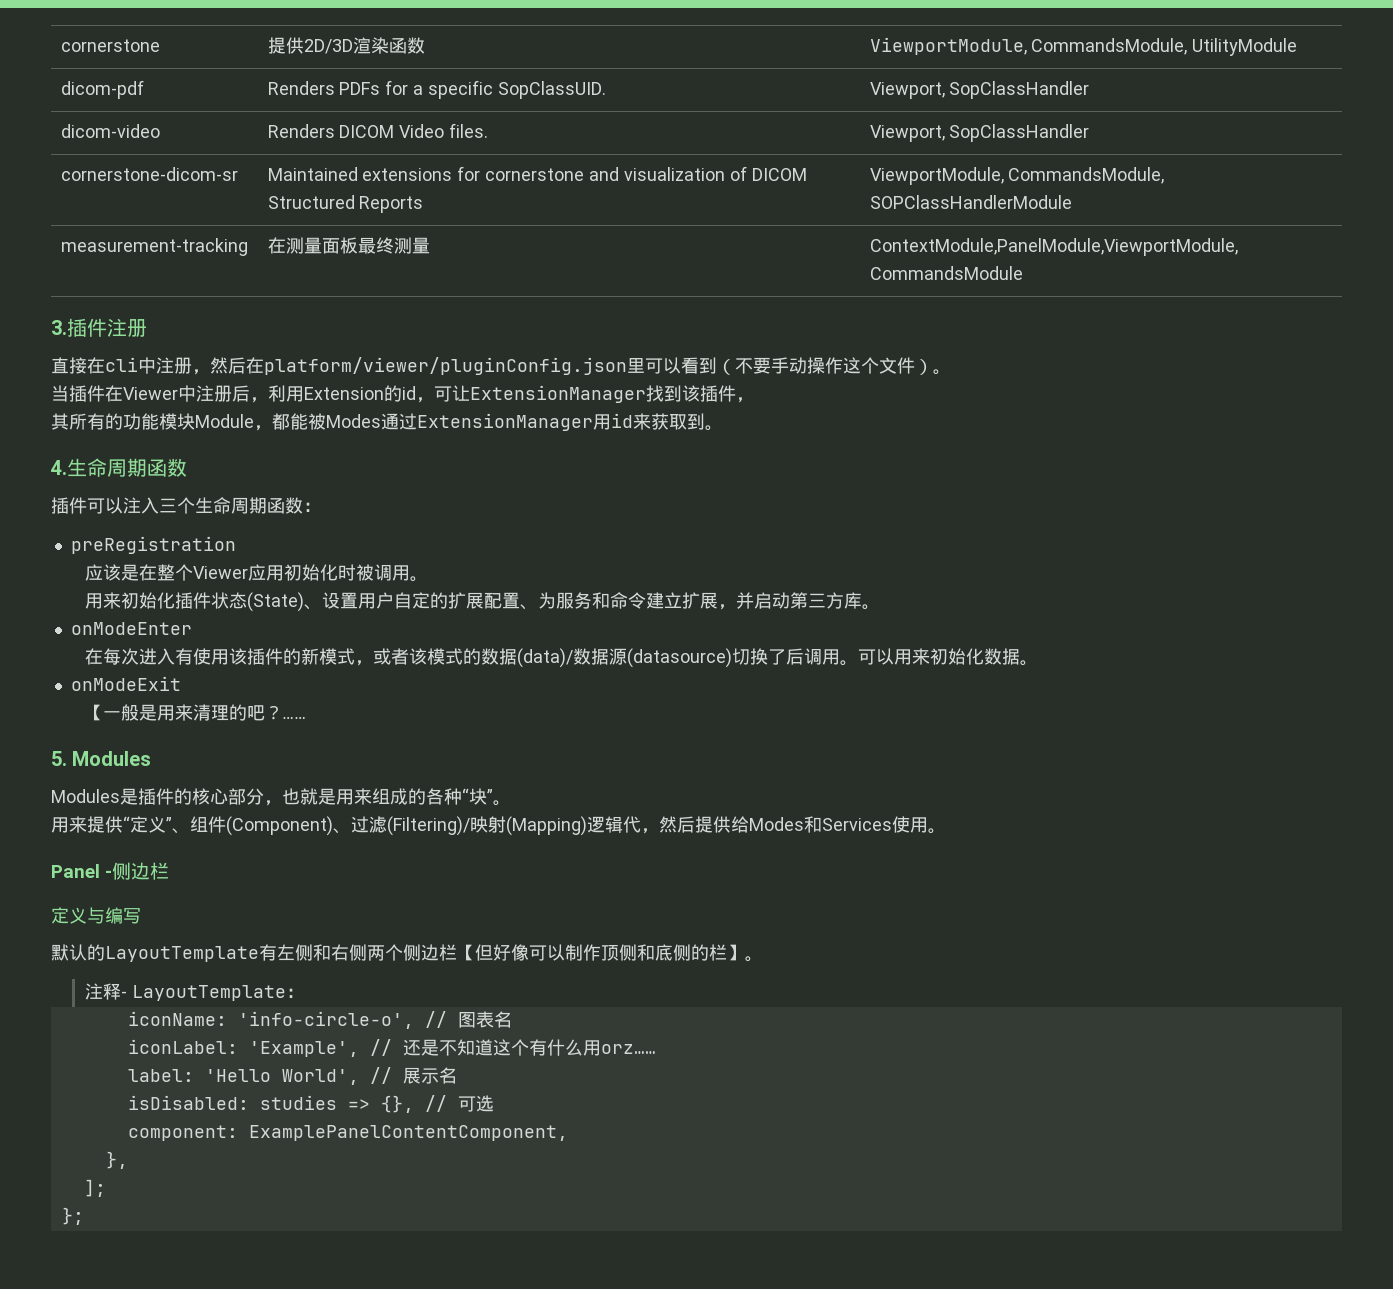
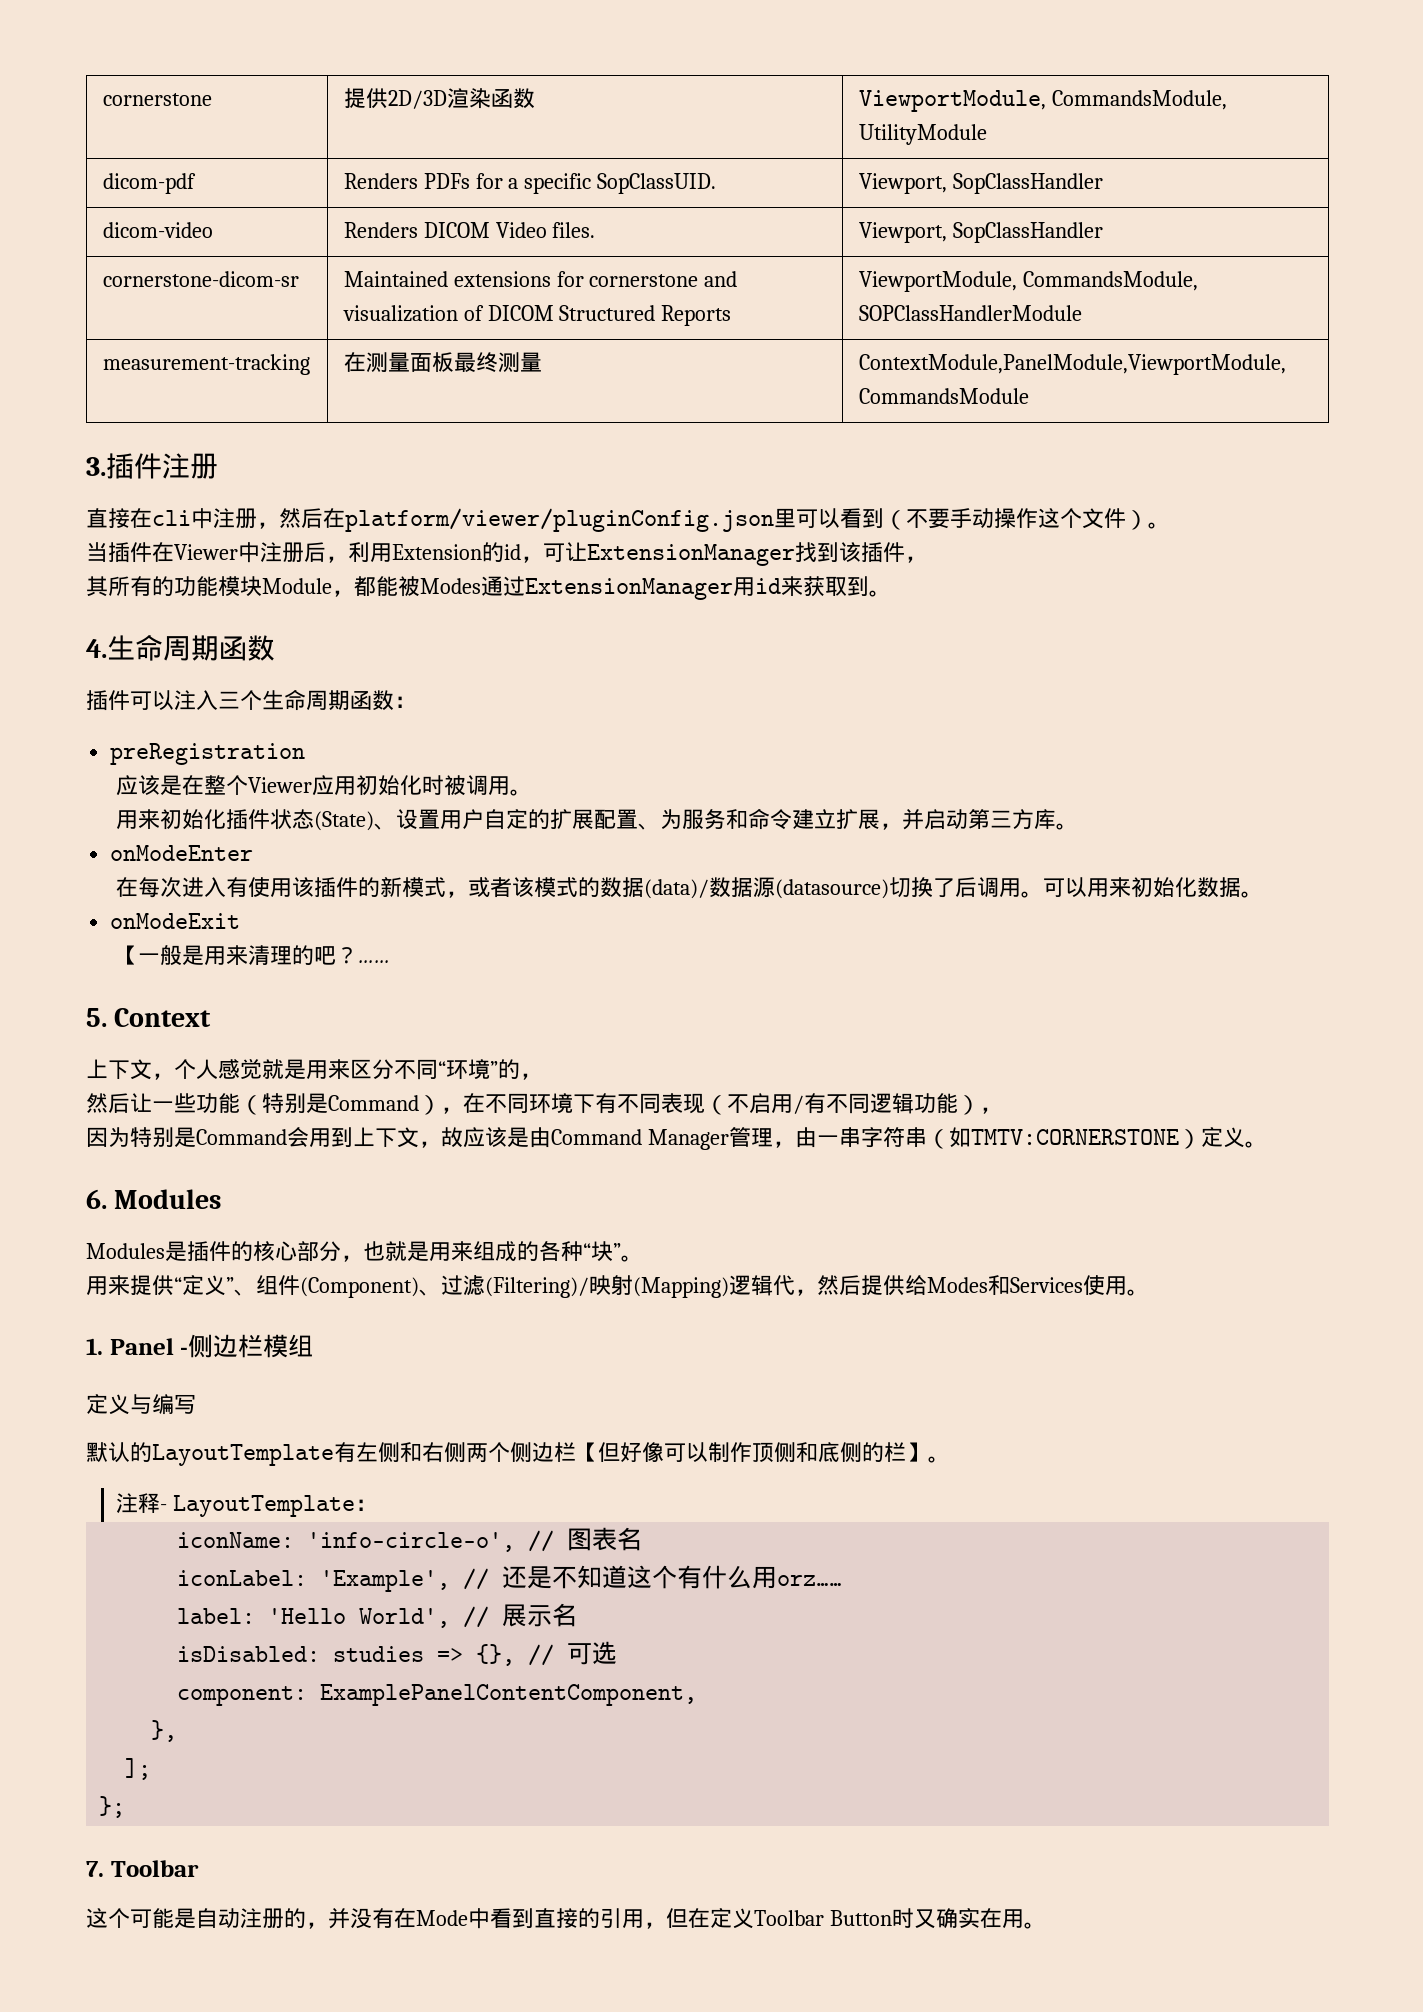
- 5. Modules
+ 5. Context
+ 上下文，个人感觉就是用来区分不同“环境”的，
+ 然后让一些功能（特别是Command），在不同环境下有不同表现（不启用/有不同逻辑功能），
+ 因为特别是Command会用到上下文，故应该是由Command Manager管理，由一串字符串（如TMTV:CORNERSTONE）定义。
+ 6. Modules
- Panel -侧边栏
+ 1. Panel -侧边栏模组
+ 7. Toolbar
+ 这个可能是自动注册的，并没有在Mode中看到直接的引用，但在定义Toolbar Button时又确实在用。

